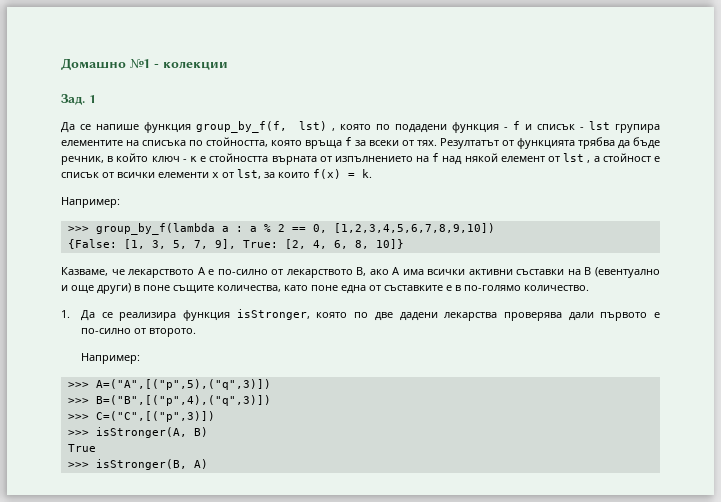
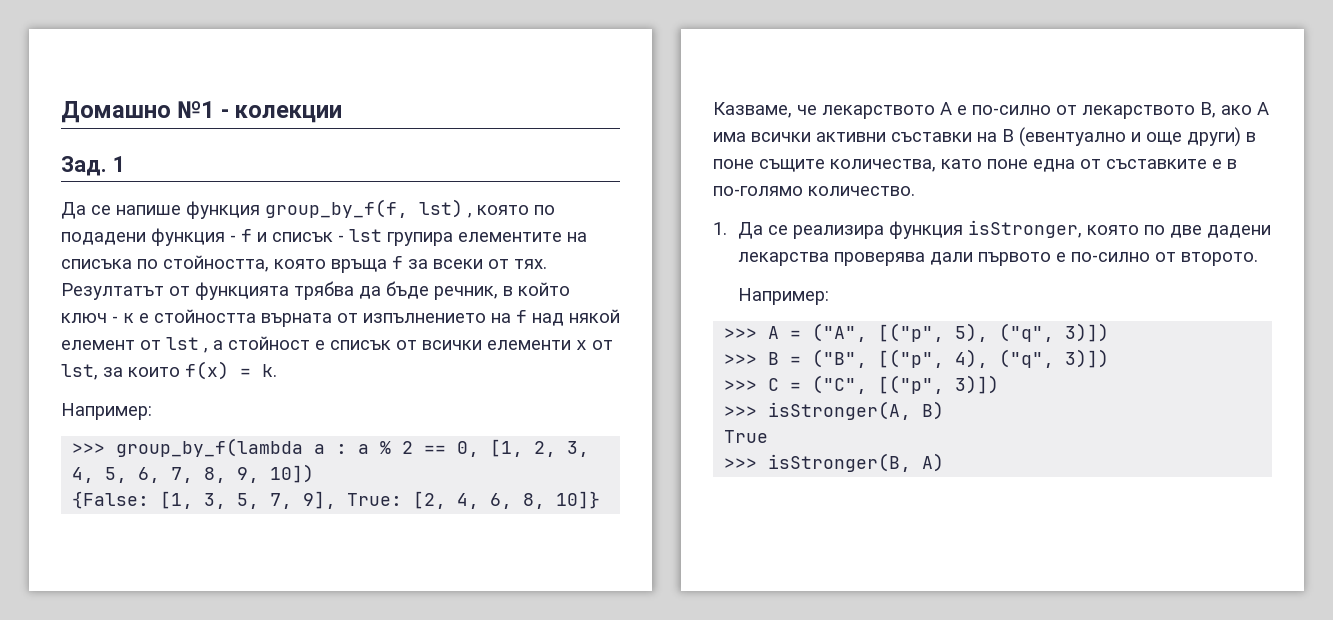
- >>> group_by_f(lambda a : a % 2 == 0, [1,2,3,4,5,6,7,8,9,10])
+ >>> group_by_f(lambda a : a % 2 == 0, [1, 2, 3, 4, 5, 6, 7, 8, 9, 10])
- >>> A=("A",[("p",5),("q",3)])
- >>> B=("B",[("p",4),("q",3)])
- >>> C=("C",[("p",3)])
+ >>> A = ("A", [("p", 5), ("q", 3)])
+ >>> B = ("B", [("p", 4), ("q", 3)])
+ >>> C = ("C", [("p", 3)])

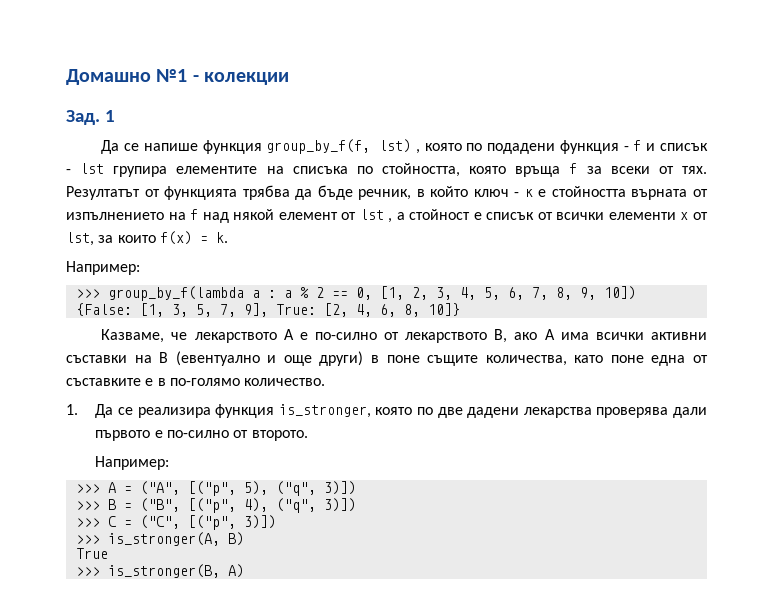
- 1. Да се реализира функция isStronger, която по две дадени лекарства проверява дали първото е по-силно от второто.
+ 1. Да се реализира функция is_stronger, която по две дадени лекарства проверява дали първото е по-силно от второто.
- >>> isStronger(A, B)
+ >>> is_stronger(A, B)
- >>> isStronger(B, A)
+ >>> is_stronger(B, A)

